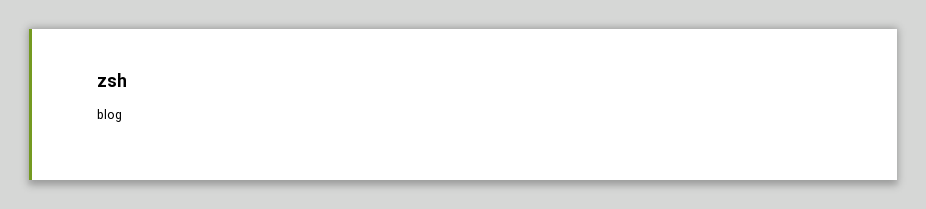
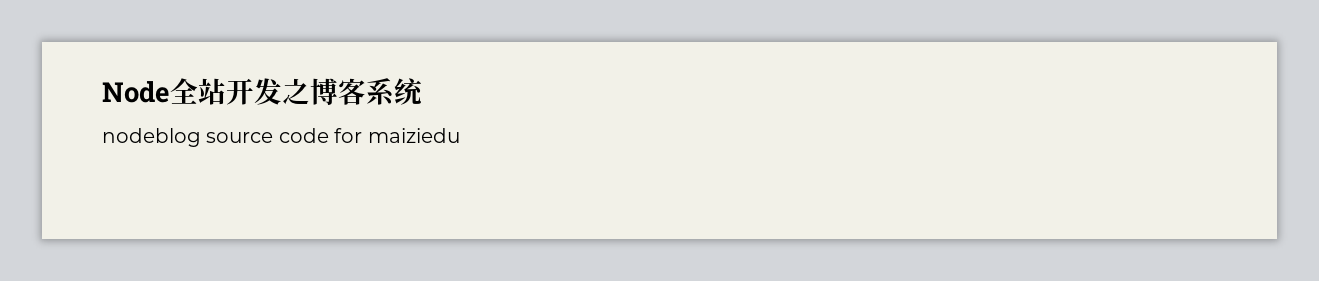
- zsh
- blog
+ Node全站开发之博客系统
+ nodeblog source code for maiziedu

